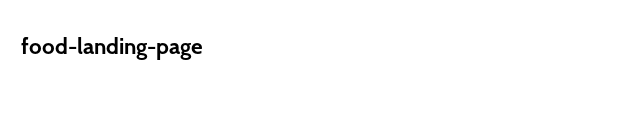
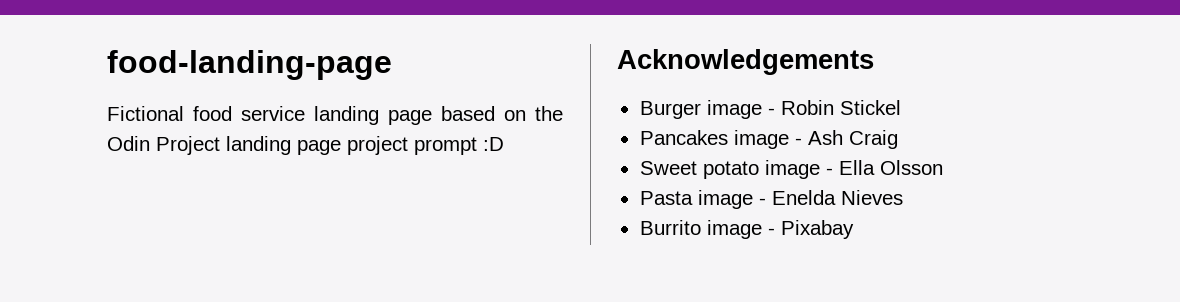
+ Fictional food service landing page based on the Odin Project landing page project prompt :D
+ Acknowledgements
+ Burger image - Robin Stickel
+ Pancakes image - Ash Craig
+ Sweet potato image - Ella Olsson
+ Pasta image - Enelda Nieves
+ Burrito image - Pixabay

